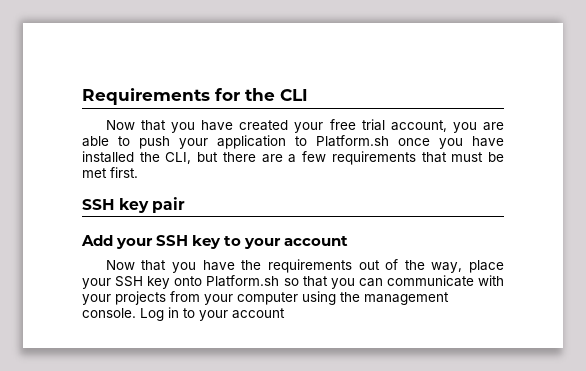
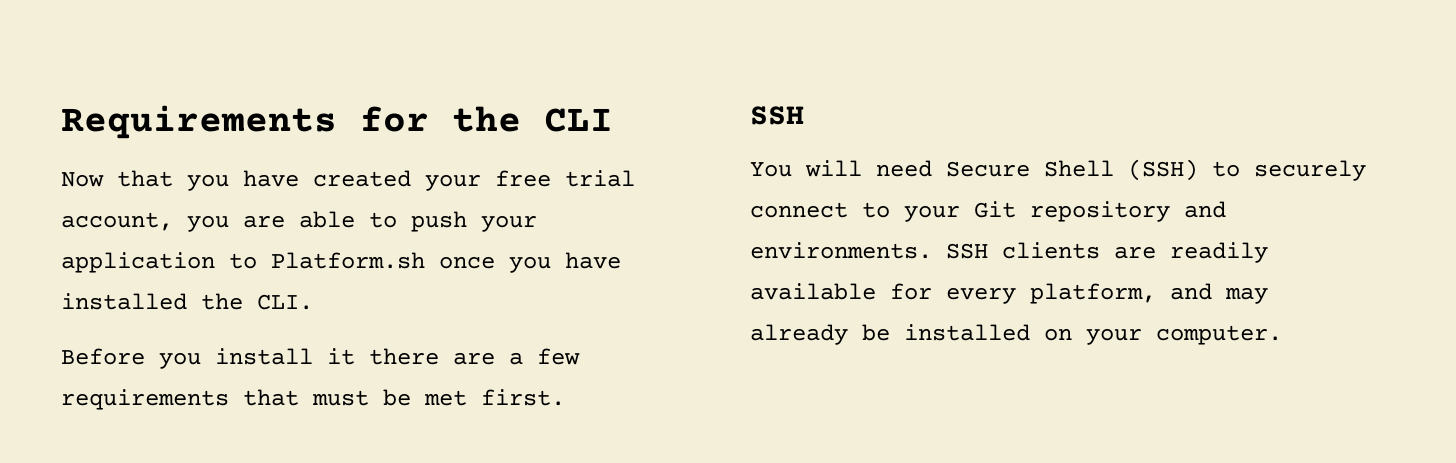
- Now that you have created your free trial account, you are able to push your application to Platform.sh once you have installed the CLI, but there are a few requirements that must be met first.
- SSH key pair
- Add your SSH key to your account
- Now that you have the requirements out of the way, place your SSH key onto Platform.sh so that you can communicate with your projects from your computer using the management console. Log in to your account
+ Now that you have created your free trial account, you are able to push your application to Platform.sh once you have installed the CLI.
+ Before you install it there are a few requirements that must be met first.
+ SSH
+ You will need Secure Shell (SSH) to securely connect to your Git repository and environments. SSH clients are readily available for every platform, and may already be installed on your computer.

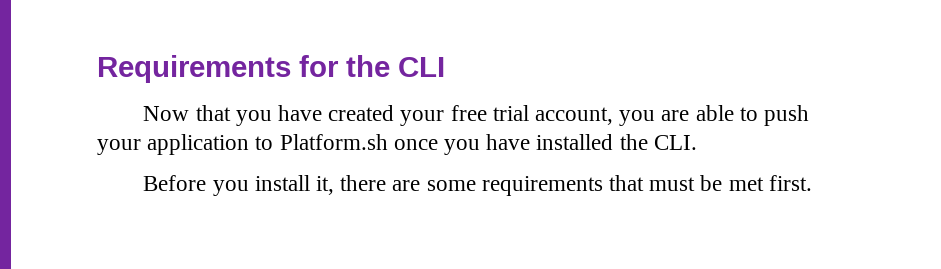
- Before you install it there are a few requirements that must be met first.
- SSH
- You will need Secure Shell (SSH) to securely connect to your Git repository and environments. SSH clients are readily available for every platform, and may already be installed on your computer.
+ Before you install it, there are some requirements that must be met first.

